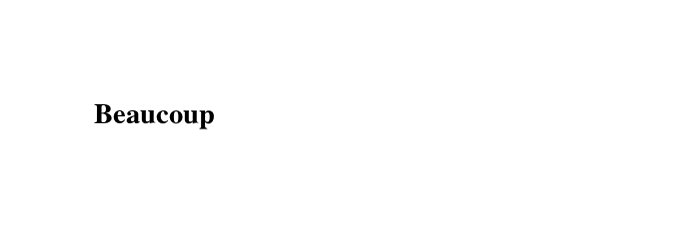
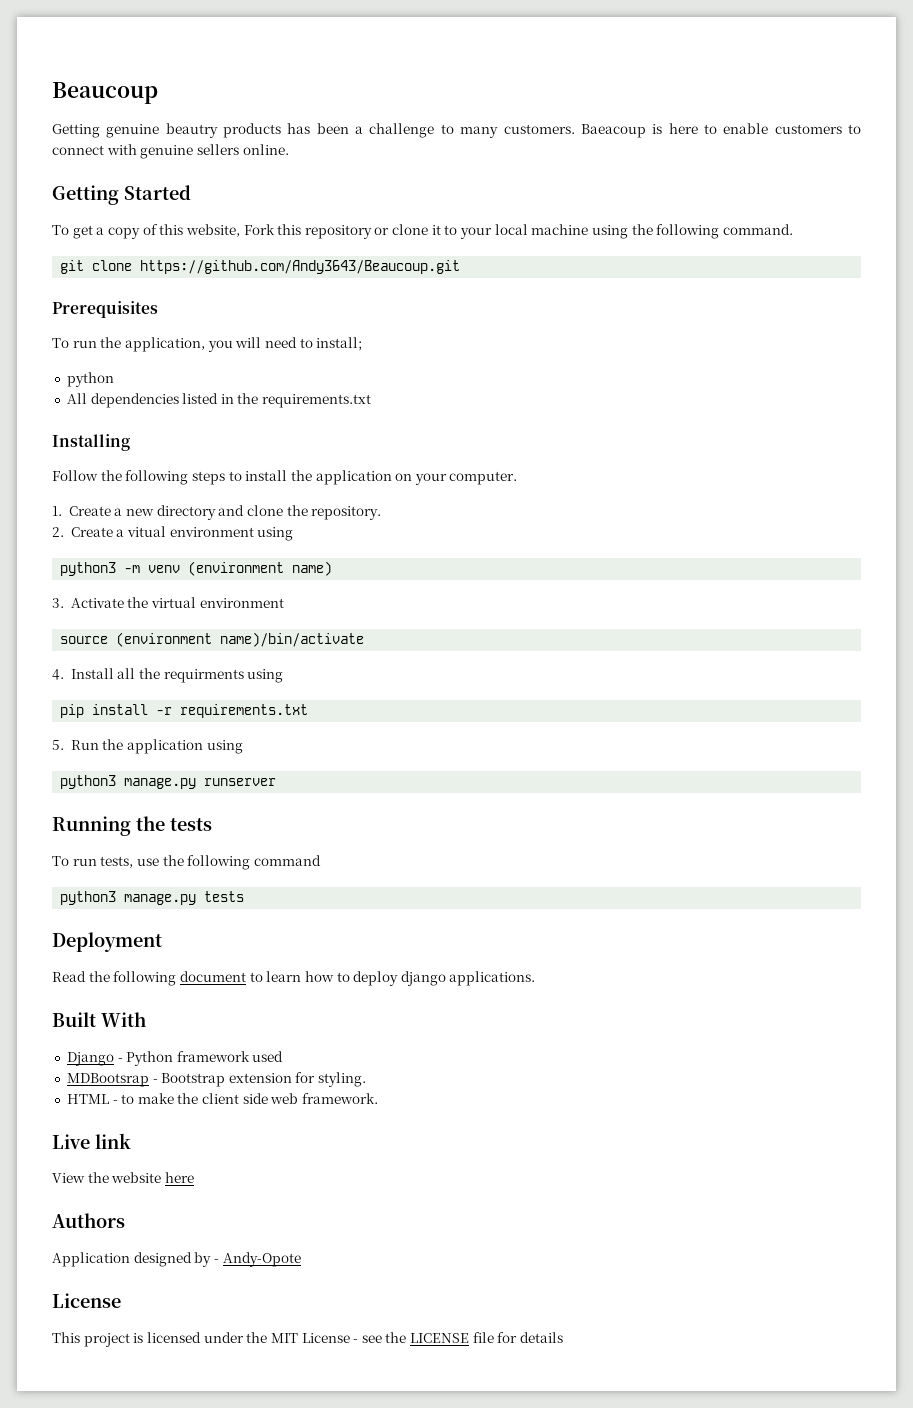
+ Getting genuine beautry products has been a challenge to many customers. Baeacoup is here to enable customers to connect with genuine sellers online.
+ Getting Started
+ To get a copy of this website, Fork this repository or clone it to your local machine using the following command.
+ git clone https://github.com/Andy3643/Beaucoup.git
+ Prerequisites
+ To run the application, you will need to install;
+ python
+ All dependencies listed in the requirements.txt
+ Installing
+ Follow the following steps to install the application on your computer.
+ 1. Create a new directory and clone the repository.
+ 2. Create a vitual environment using
+ python3 -m venv (environment name)
+ 3. Activate the virtual environment
+ source (environment name)/bin/activate
+ 4. Install all the requirments using
+ pip install -r requirements.txt
+ 5. Run the application using
+ python3 manage.py runserver
+ Running the tests
+ To run tests, use the following command
+ python3 manage.py tests
+ Deployment
+ Read the following document to learn how to deploy django applications.
+ Built With
+ Django - Python framework used
+ MDBootsrap - Bootstrap extension for styling.
+ HTML - to make the client side web framework.
+ Live link
+ View the website here
+ Authors
+ Application designed by - Andy-Opote
+ License
+ This project is licensed under the MIT License - see the LICENSE file for details

